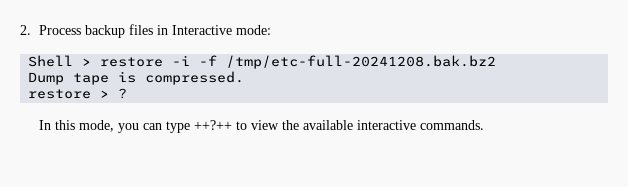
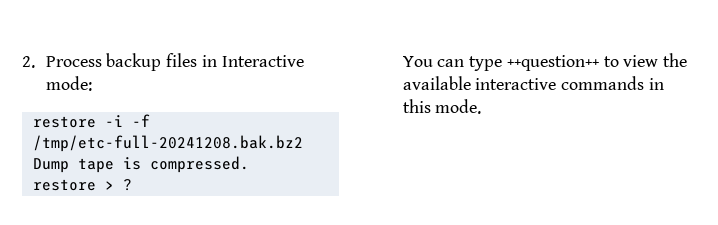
- Shell > restore -i -f /tmp/etc-full-20241208.bak.bz2
+ restore -i -f /tmp/etc-full-20241208.bak.bz2
- In this mode, you can type ++?++ to view the available interactive commands.
+ You can type ++question++ to view the available interactive commands in this mode.

